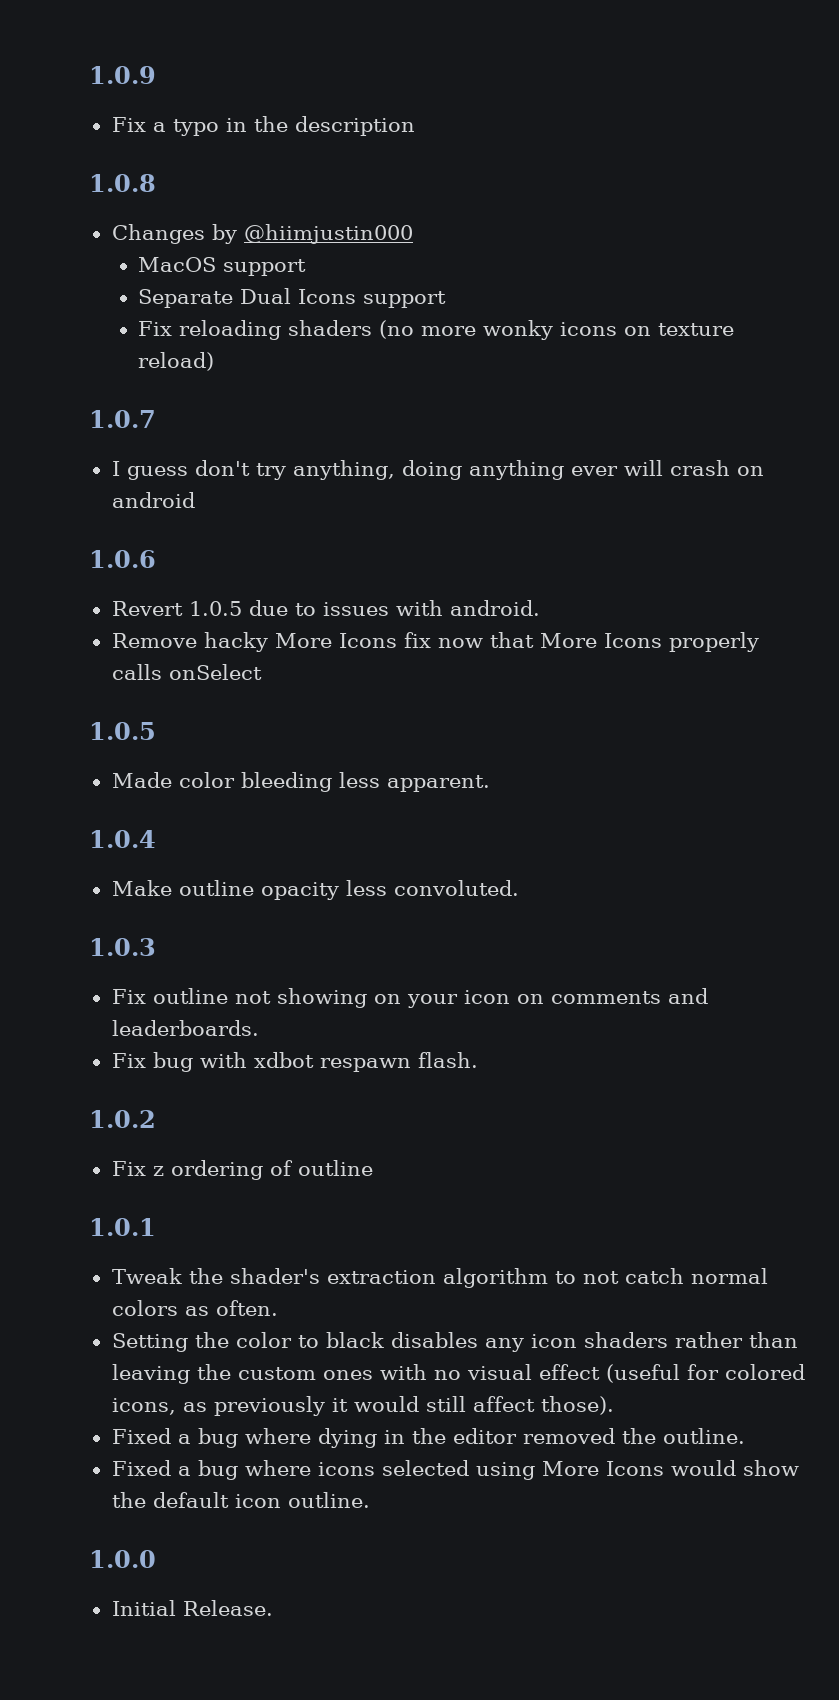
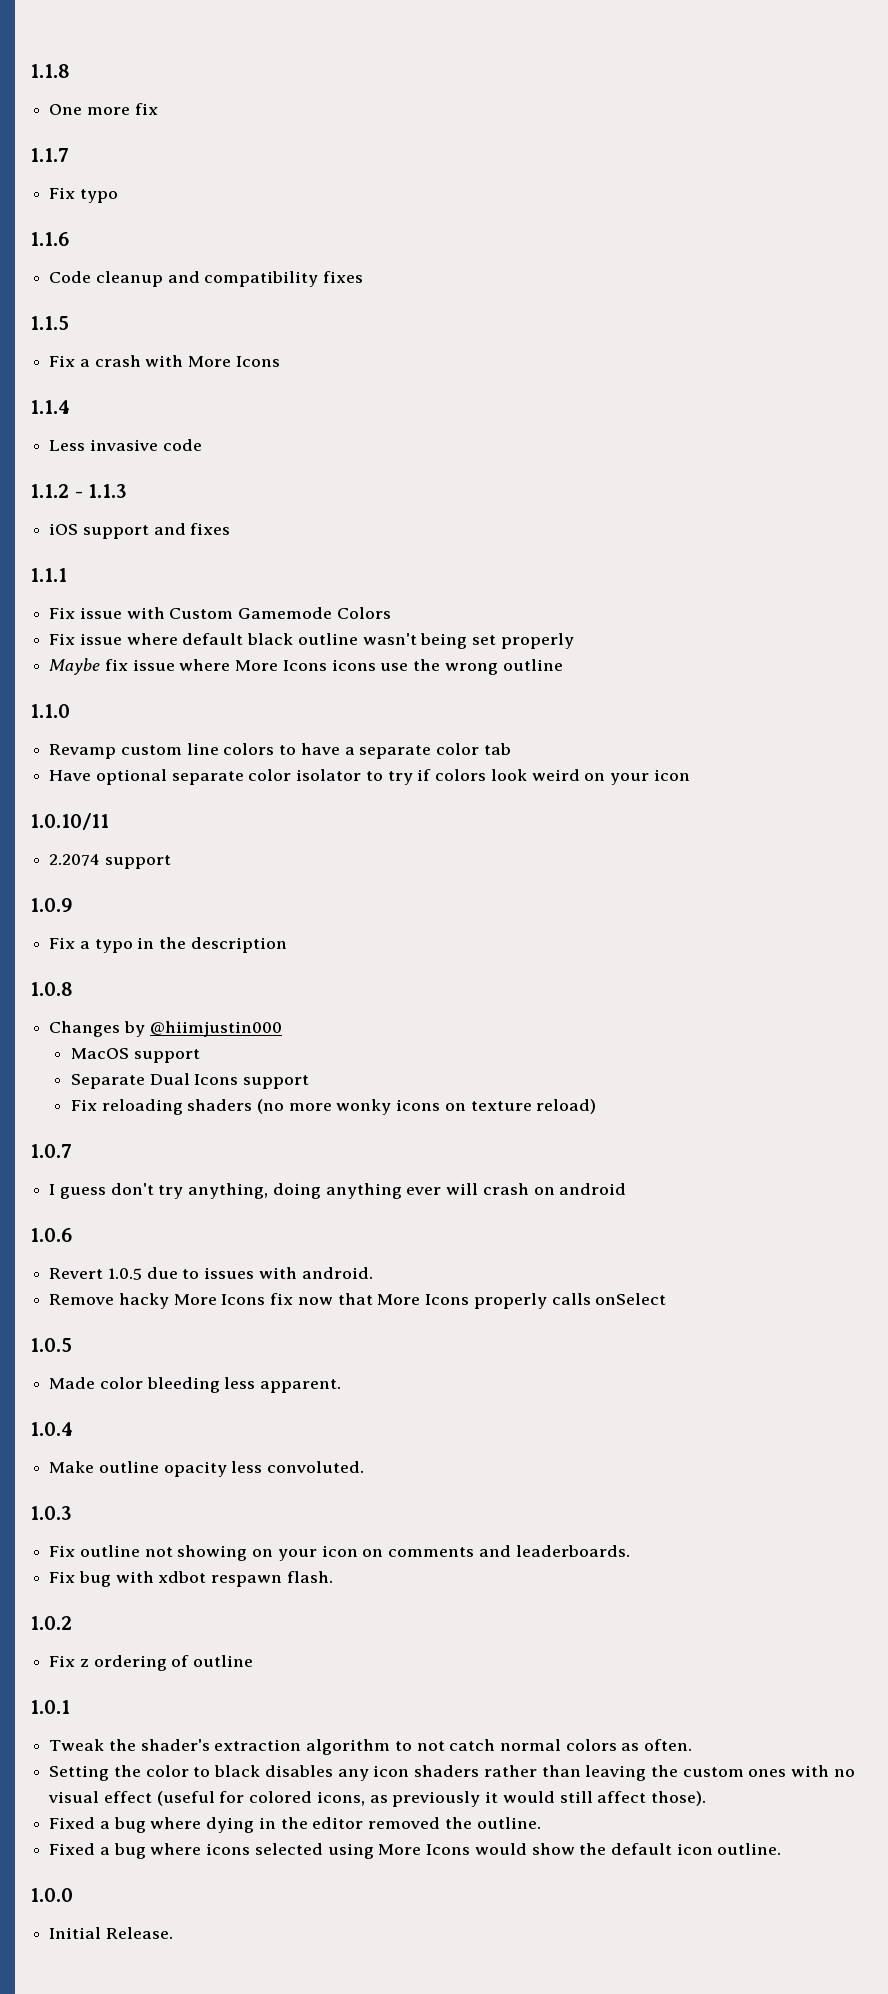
+ 1.1.8
+ One more fix
+ 1.1.7
+ Fix typo
+ 1.1.6
+ Code cleanup and compatibility fixes
+ 1.1.5
+ Fix a crash with More Icons
+ 1.1.4
+ Less invasive code
+ 1.1.2 - 1.1.3
+ iOS support and fixes
+ 1.1.1
+ Fix issue with Custom Gamemode Colors
+ Fix issue where default black outline wasn't being set properly
+ Maybe fix issue where More Icons icons use the wrong outline
+ 1.1.0
+ Revamp custom line colors to have a separate color tab
+ Have optional separate color isolator to try if colors look weird on your icon
+ 1.0.10/11
+ 2.2074 support

